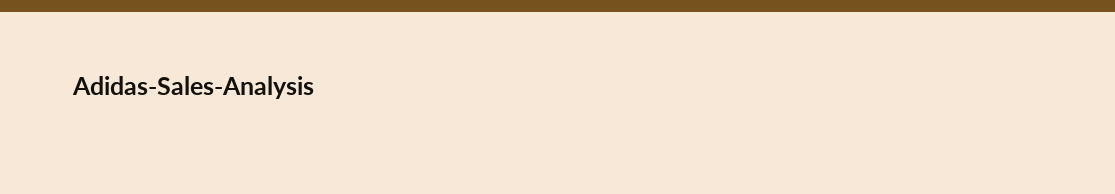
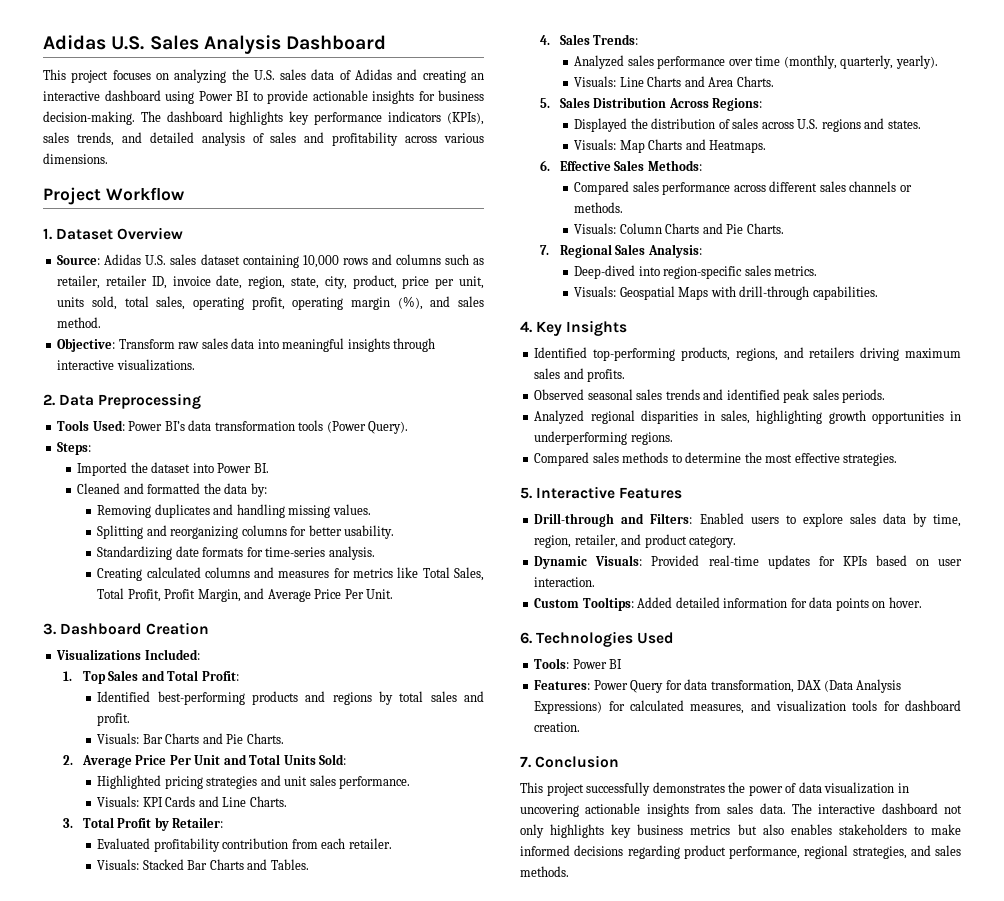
- Adidas-Sales-Analysis
+ Adidas U.S. Sales Analysis Dashboard
+ This project focuses on analyzing the U.S. sales data of Adidas and creating an interactive dashboard using Power BI to provide actionable insights for business decision-making. The dashboard highlights key performance indicators (KPIs), sales trends, and detailed analysis of sales and profitability across various dimensions.
+ Project Workflow
+ 1. Dataset Overview
+ Source: Adidas U.S. sales dataset containing 10,000 rows and columns such as retailer, retailer ID, invoice date, region, state, city, product, price per unit, units sold, total sales, operating profit, operating margin (%), and sales method.
+ Objective: Transform raw sales data into meaningful insights through interactive visualizations.
+ 2. Data Preprocessing
+ Tools Used: Power BI’s data transformation tools (Power Query).
+ Steps:
+ Imported the dataset into Power BI.
+ Cleaned and formatted the data by:
+ Removing duplicates and handling missing values.
+ Splitting and reorganizing columns for better usability.
+ Standardizing date formats for time-series analysis.
+ Creating calculated columns and measures for metrics like Total Sales, Total Profit, Profit Margin, and Average Price Per Unit.
+ 3. Dashboard Creation
+ Visualizations Included:
+ 1. Top Sales and Total Profit:
+ Identified best-performing products and regions by total sales and profit.
+ Visuals: Bar Charts and Pie Charts.
+ 2. Average Price Per Unit and Total Units Sold:
+ Highlighted pricing strategies and unit sales performance.
+ Visuals: KPI Cards and Line Charts.
+ 3. Total Profit by Retailer:
+ Evaluated profitability contribution from each retailer.
+ Visuals: Stacked Bar Charts and Tables.
+ 4. Sales Trends:
+ Analyzed sales performance over time (monthly, quarterly, yearly).
+ Visuals: Line Charts and Area Charts.
+ 5. Sales Distribution Across Regions:
+ Displayed the distribution of sales across U.S. regions and states.
+ Visuals: Map Charts and Heatmaps.
+ 6. Effective Sales Methods:
+ Compared sales performance across different sales channels or methods.
+ Visuals: Column Charts and Pie Charts.
+ 7. Regional Sales Analysis:
+ Deep-dived into region-specific sales metrics.
+ Visuals: Geospatial Maps with drill-through capabilities.
+ 4. Key Insights
+ Identified top-performing products, regions, and retailers driving maximum sales and profits.
+ Observed seasonal sales trends and identified peak sales periods.
+ Analyzed regional disparities in sales, highlighting growth opportunities in underperforming regions.
+ Compared sales methods to determine the most effective strategies.
+ 5. Interactive Features
+ Drill-through and Filters: Enabled users to explore sales data by time, region, retailer, and product category.
+ Dynamic Visuals: Provided real-time updates for KPIs based on user interaction.
+ Custom Tooltips: Added detailed information for data points on hover.
+ 6. Technologies Used
+ Tools: Power BI
+ Features: Power Query for data transformation, DAX (Data Analysis Expressions) for calculated measures, and visualization tools for dashboard creation.
+ 7. Conclusion
+ This project successfully demonstrates the power of data visualization in uncovering actionable insights from sales data. The interactive dashboard not only highlights key business metrics but also enables stakeholders to make informed decisions regarding product performance, regional strategies, and sales methods.

